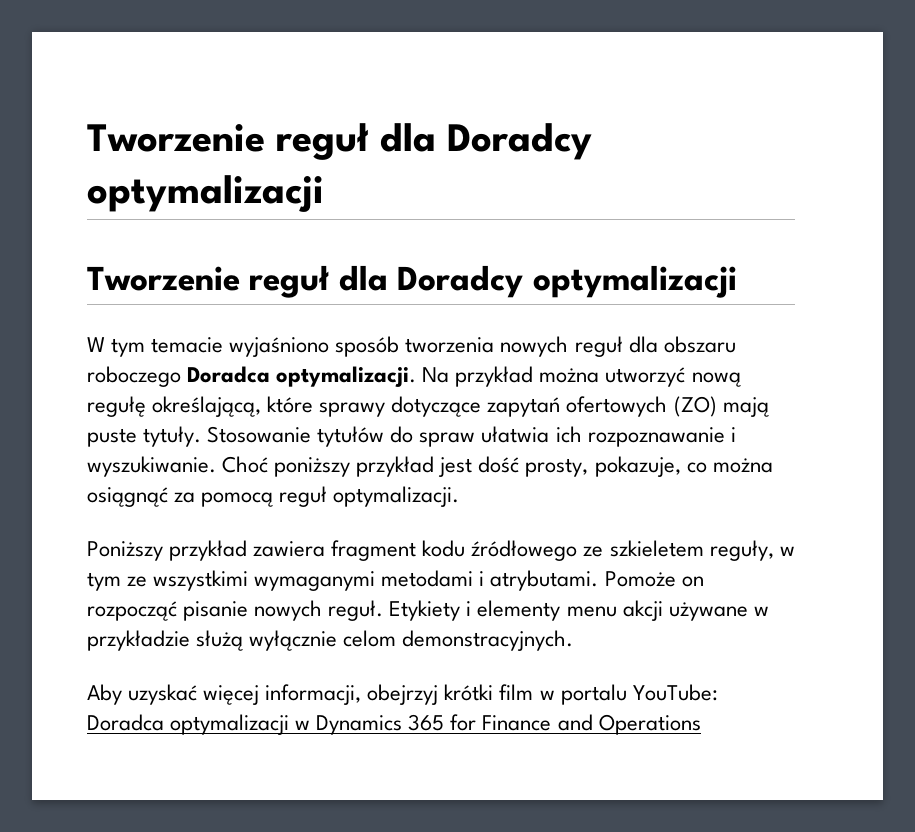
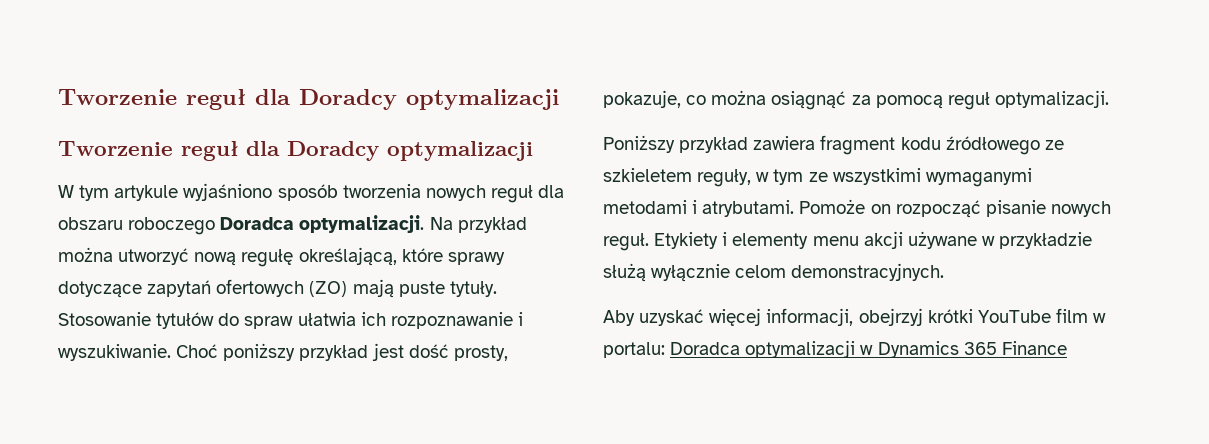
- W tym temacie wyjaśniono sposób tworzenia nowych reguł dla obszaru roboczego Doradca optymalizacji.
+ W tym artykule wyjaśniono sposób tworzenia nowych reguł dla obszaru roboczego Doradca optymalizacji.
- Aby uzyskać więcej informacji, obejrzyj krótki film w portalu YouTube: Doradca optymalizacji w Dynamics 365 for Finance and Operations
+ Aby uzyskać więcej informacji, obejrzyj krótki YouTube film w portalu: Doradca optymalizacji w Dynamics 365 Finance

